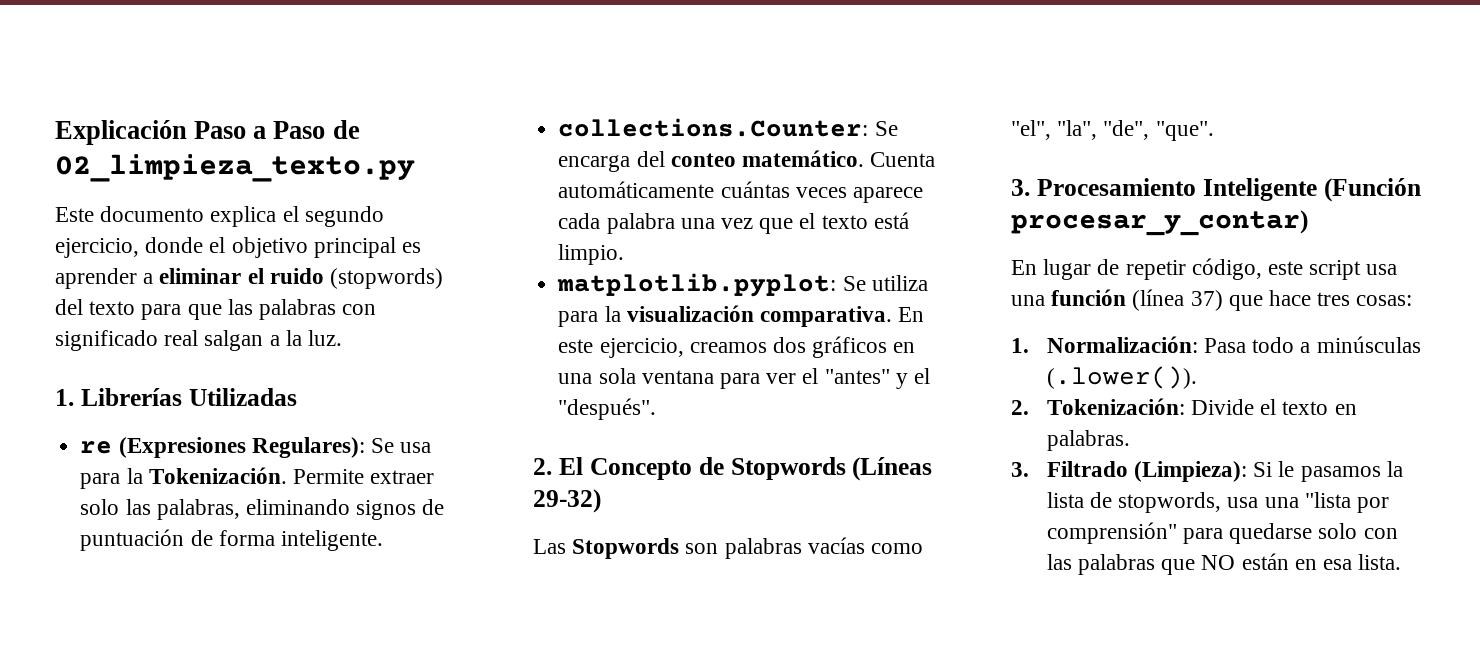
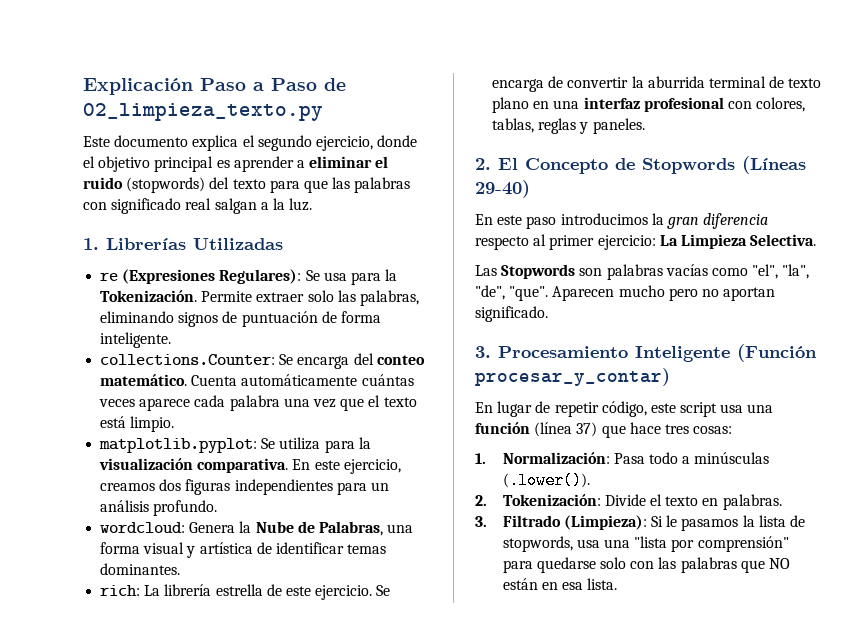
- En este ejercicio, creamos dos gráficos en una sola ventana para ver el "antes" y el "después".
+ En este ejercicio, creamos dos figuras independientes para un análisis profundo.
+ wordcloud: Genera la Nube de Palabras, una forma visual y artística de identificar temas dominantes.
+ rich: La librería estrella de este ejercicio. Se encarga de convertir la aburrida terminal de texto plano en una interfaz profesional con colores, tablas, reglas y paneles.
- 2. El Concepto de Stopwords (Líneas 29-32)
+ 2. El Concepto de Stopwords (Líneas 29-40)
+ En este paso introducimos la gran diferencia respecto al primer ejercicio: La Limpieza Selectiva.
+ Aparecen mucho pero no aportan significado.

